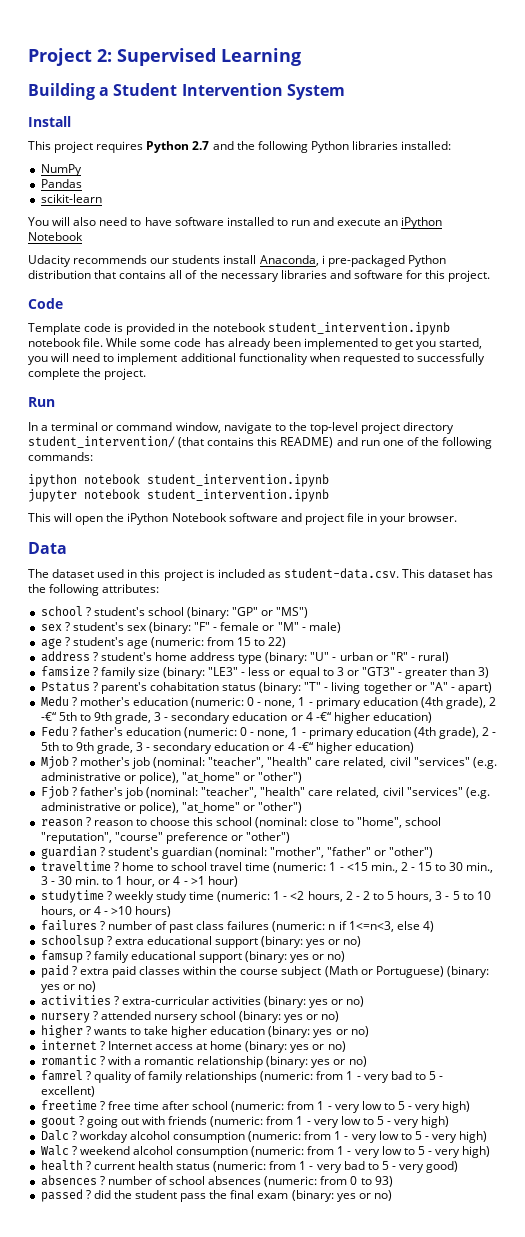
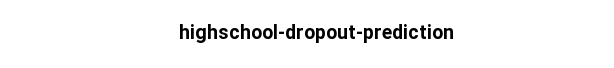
- Project 2: Supervised Learning
- Building a Student Intervention System
- Install
- This project requires Python 2.7 and the following Python libraries installed:
- NumPy
- Pandas
- scikit-learn
- You will also need to have software installed to run and execute an iPython Notebook
- Udacity recommends our students install Anaconda, i pre-packaged Python distribution that contains all of the necessary libraries and software for this project.
- Code
- Template code is provided in the notebook student_intervention.ipynb notebook file. While some code has already been implemented to get you started, you will need to implement additional functionality when requested to successfully complete the project.
- Run
- In a terminal or command window, navigate to the top-level project directory student_intervention/ (that contains this README) and run one of the following commands:
- ipython notebook student_intervention.ipynb
- jupyter notebook student_intervention.ipynb
- This will open the iPython Notebook software and project file in your browser.
- Data
- The dataset used in this project is included as student-data.csv. This dataset has the following attributes:
- school ? student's school (binary: "GP" or "MS")
- sex ? student's sex (binary: "F" - female or "M" - male)
- age ? student's age (numeric: from 15 to 22)
- address ? student's home address type (binary: "U" - urban or "R" - rural)
- famsize ? family size (binary: "LE3" - less or equal to 3 or "GT3" - greater than 3)
- Pstatus ? parent's cohabitation status (binary: "T" - living together or "A" - apart)
- Medu ? mother's education (numeric: 0 - none, 1 - primary education (4th grade), 2 -€“ 5th to 9th grade, 3 - secondary education or 4 -€“ higher education)
- Fedu ? father's education (numeric: 0 - none, 1 - primary education (4th grade), 2 - 5th to 9th grade, 3 - secondary education or 4 -€“ higher education)
- Mjob ? mother's job (nominal: "teacher", "health" care related, civil "services" (e.g. administrative or police), "at_home" or "other")
- Fjob ? father's job (nominal: "teacher", "health" care related, civil "services" (e.g. administrative or police), "at_home" or "other")
- reason ? reason to choose this school (nominal: close to "home", school "reputation", "course" preference or "other")
- guardian ? student's guardian (nominal: "mother", "father" or "other")
- traveltime ? home to school travel time (numeric: 1 - <15 min., 2 - 15 to 30 min., 3 - 30 min. to 1 hour, or 4 - >1 hour)
- studytime ? weekly study time (numeric: 1 - <2 hours, 2 - 2 to 5 hours, 3 - 5 to 10 hours, or 4 - >10 hours)
- failures ? number of past class failures (numeric: n if 1<=n<3, else 4)
- schoolsup ? extra educational support (binary: yes or no)
- famsup ? family educational support (binary: yes or no)
- paid ? extra paid classes within the course subject (Math or Portuguese) (binary: yes or no)
- activities ? extra-curricular activities (binary: yes or no)
- nursery ? attended nursery school (binary: yes or no)
- higher ? wants to take higher education (binary: yes or no)
- internet ? Internet access at home (binary: yes or no)
- romantic ? with a romantic relationship (binary: yes or no)
- famrel ? quality of family relationships (numeric: from 1 - very bad to 5 - excellent)
- freetime ? free time after school (numeric: from 1 - very low to 5 - very high)
- goout ? going out with friends (numeric: from 1 - very low to 5 - very high)
- Dalc ? workday alcohol consumption (numeric: from 1 - very low to 5 - very high)
- Walc ? weekend alcohol consumption (numeric: from 1 - very low to 5 - very high)
- health ? current health status (numeric: from 1 - very bad to 5 - very good)
- absences ? number of school absences (numeric: from 0 to 93)
- passed ? did the student pass the final exam (binary: yes or no)
+ highschool-dropout-prediction

